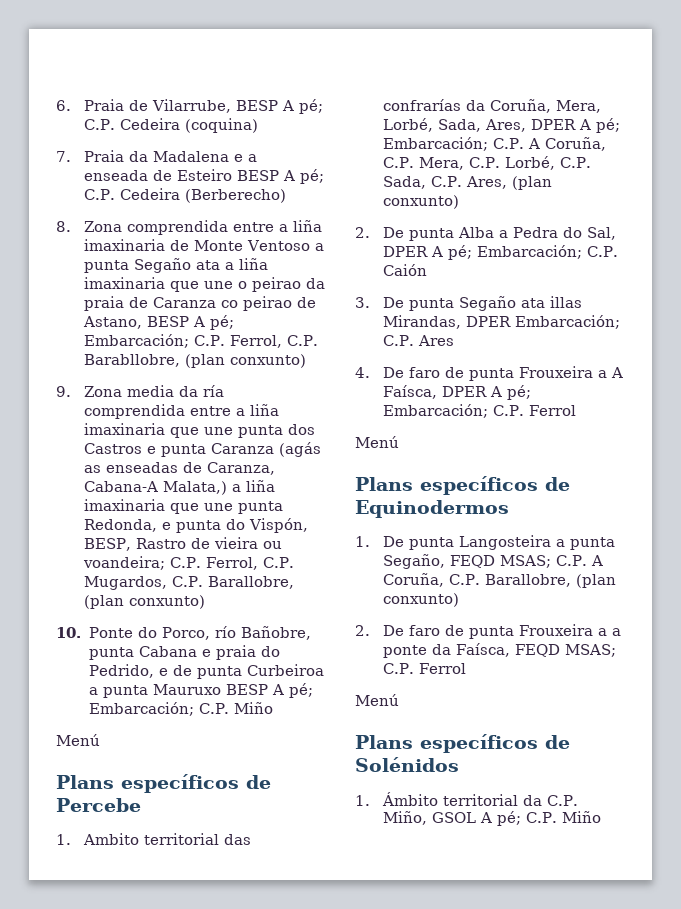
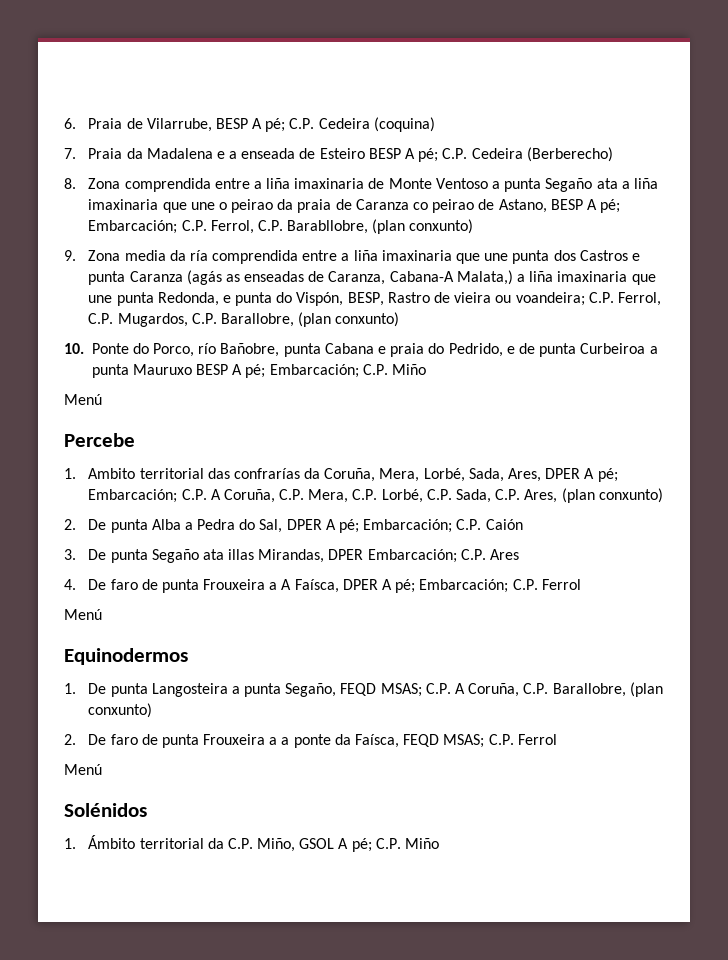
- Plans específicos de Percebe
+ Percebe
- Plans específicos de Equinodermos
+ Equinodermos
- Plans específicos de Solénidos
+ Solénidos

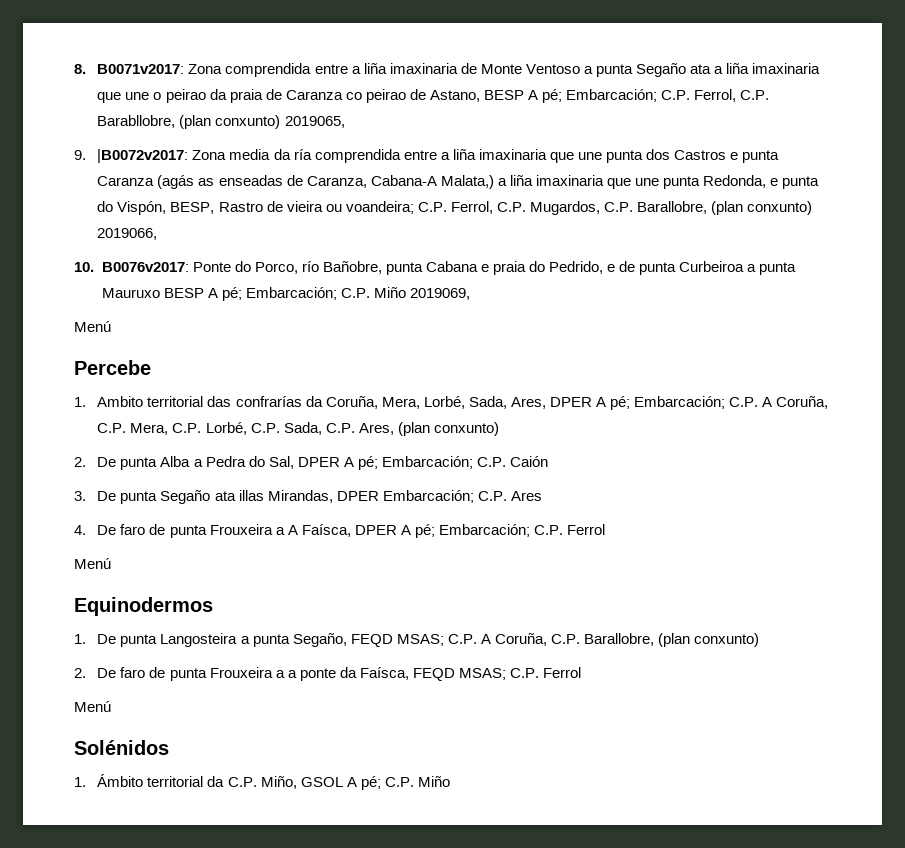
- 6. Praia de Vilarrube, BESP A pé; C.P. Cedeira (coquina)
- 7. Praia da Madalena e a enseada de Esteiro BESP A pé; C.P. Cedeira (Berberecho)
- 8. Zona comprendida entre a liña imaxinaria de Monte Ventoso a punta Segaño ata a liña imaxinaria que une o peirao da praia de Caranza co peirao de Astano, BESP A pé; Embarcación; C.P. Ferrol, C.P. Barabllobre, (plan conxunto)
+ 8. B0071v2017: Zona comprendida entre a liña imaxinaria de Monte Ventoso a punta Segaño ata a liña imaxinaria que une o peirao da praia de Caranza co peirao de Astano, BESP A pé; Embarcación; C.P. Ferrol, C.P. Barabllobre, (plan conxunto) 2019065,
- 9. Zona media da ría comprendida entre a liña imaxinaria que une punta dos Castros e punta Caranza (agás as enseadas de Caranza, Cabana-A Malata,) a liña imaxinaria que une punta Redonda, e punta do Vispón, BESP, Rastro de vieira ou voandeira; C.P. Ferrol, C.P. Mugardos, C.P. Barallobre, (plan conxunto)
+ 9. |B0072v2017: Zona media da ría comprendida entre a liña imaxinaria que une punta dos Castros e punta Caranza (agás as enseadas de Caranza, Cabana-A Malata,) a liña imaxinaria que une punta Redonda, e punta do Vispón, BESP, Rastro de vieira ou voandeira; C.P. Ferrol, C.P. Mugardos, C.P. Barallobre, (plan conxunto) 2019066,
- 10. Ponte do Porco, río Bañobre, punta Cabana e praia do Pedrido, e de punta Curbeiroa a punta Mauruxo BESP A pé; Embarcación; C.P. Miño
+ 10. B0076v2017: Ponte do Porco, río Bañobre, punta Cabana e praia do Pedrido, e de punta Curbeiroa a punta Mauruxo BESP A pé; Embarcación; C.P. Miño 2019069,

